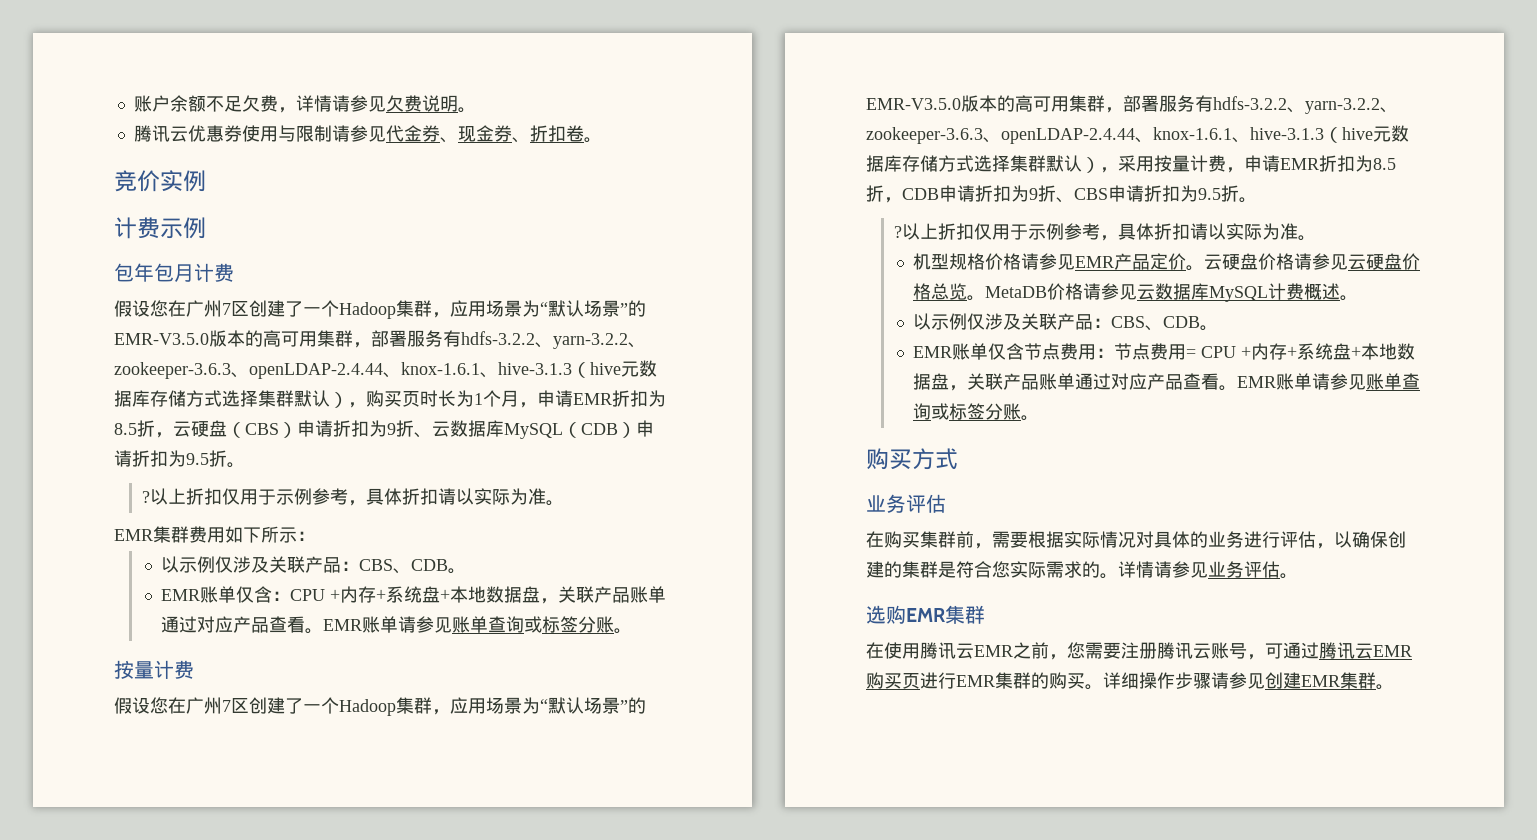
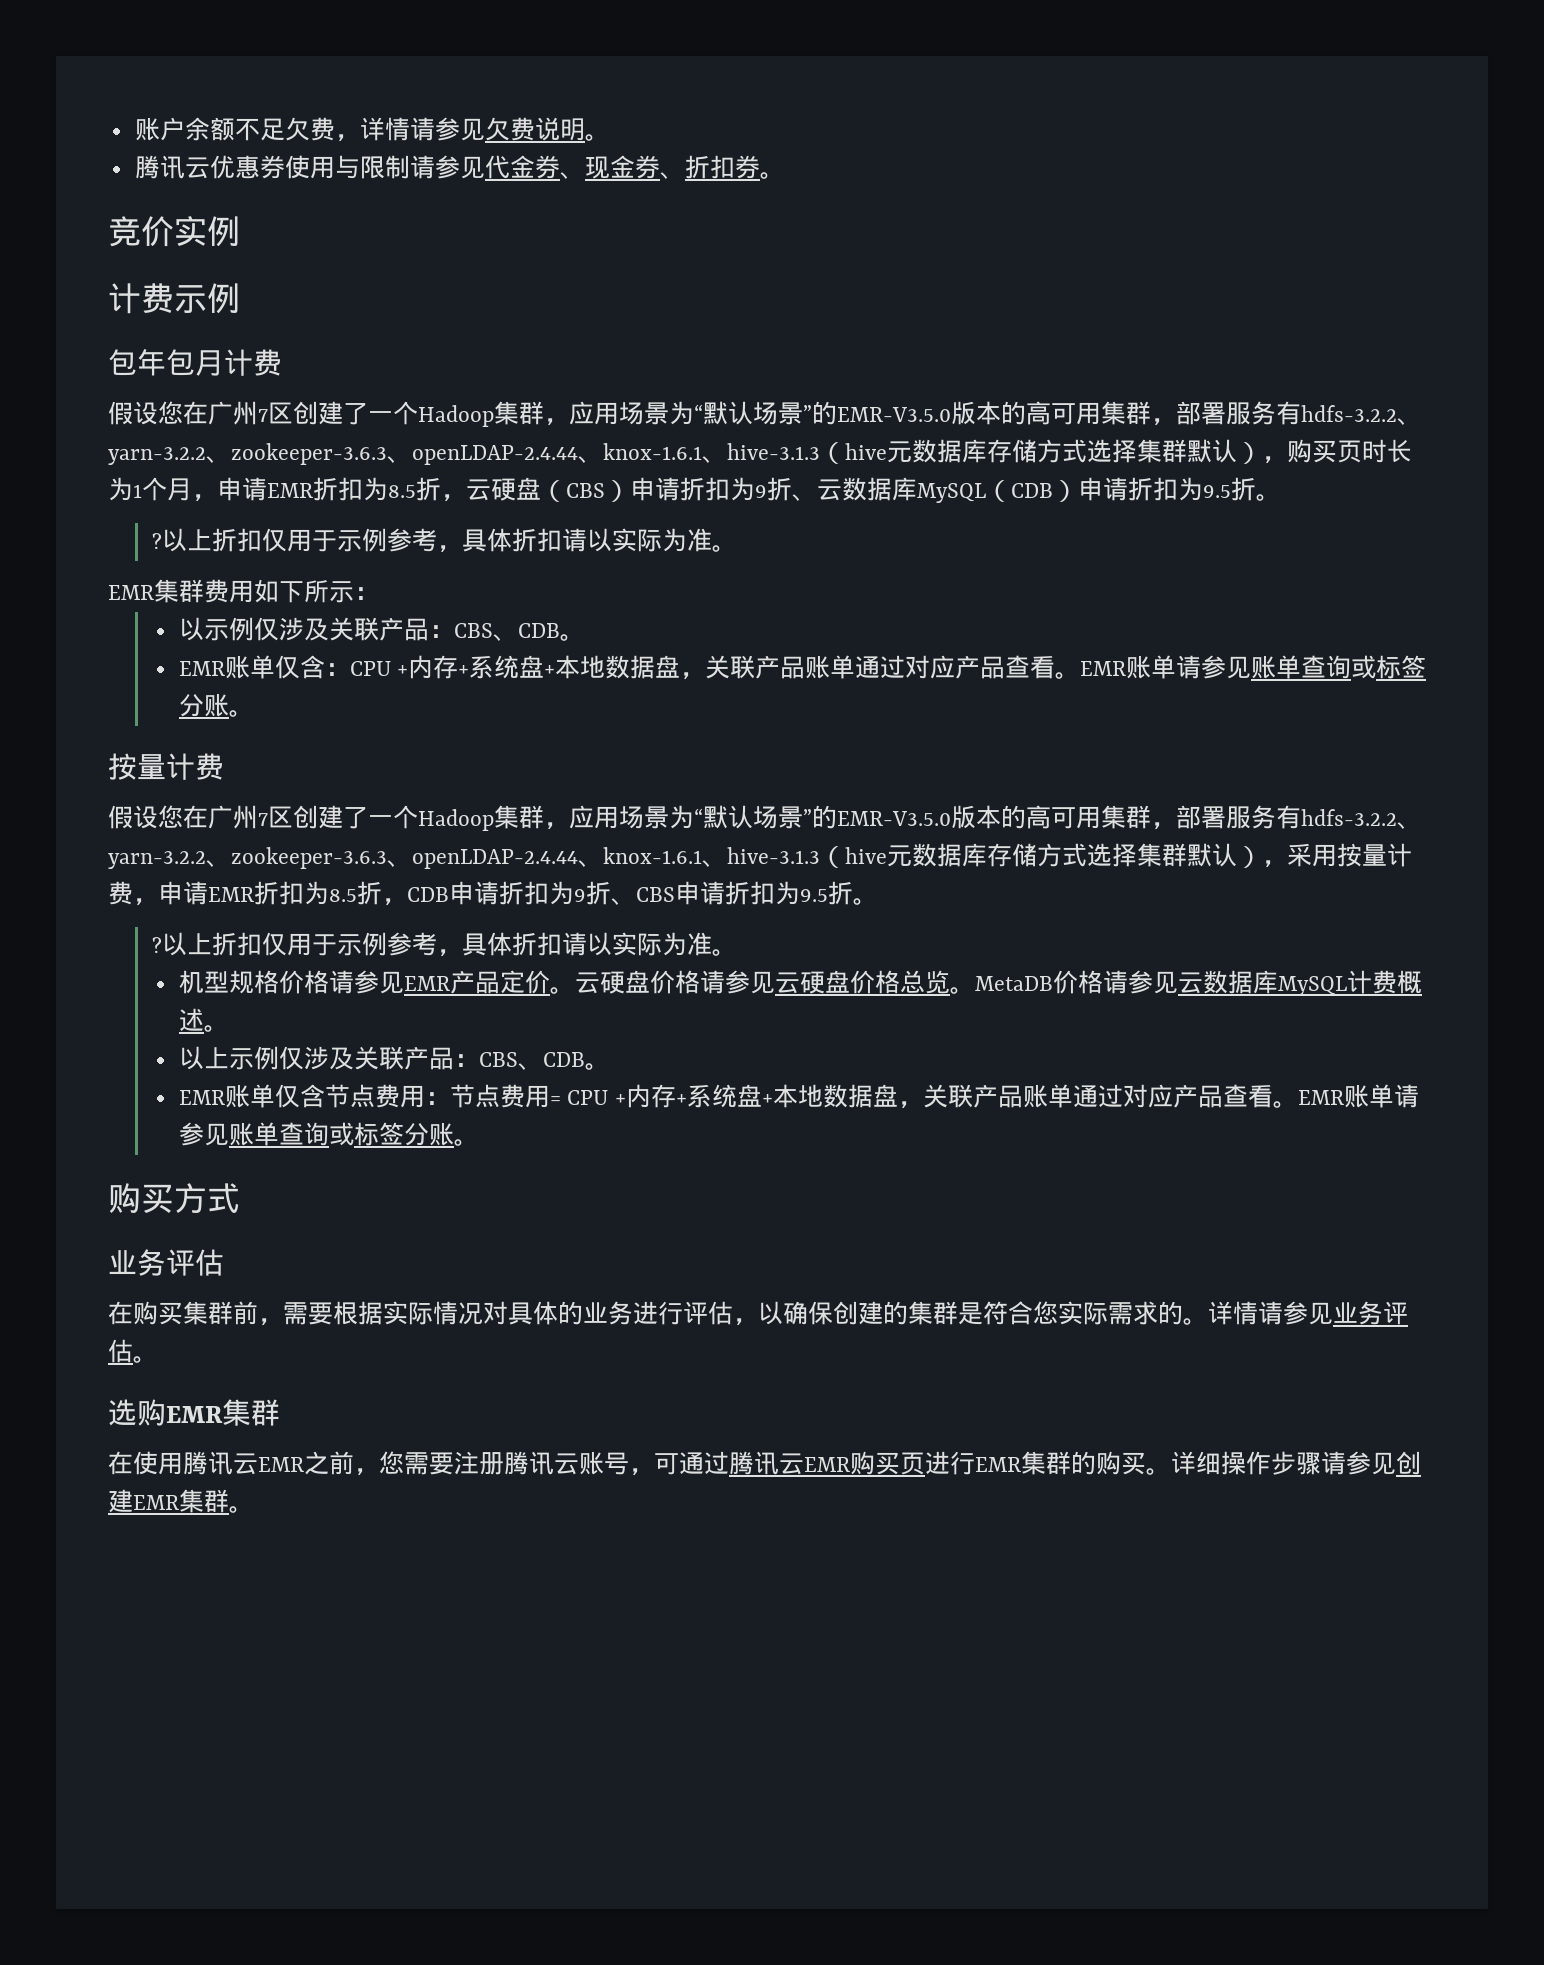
- 腾讯云优惠券使用与限制请参见代金券、现金券、折扣卷。
+ 腾讯云优惠券使用与限制请参见代金券、现金券、折扣券。
  MetaDB价格请参见云数据库MySQL计费概述。
- 以示例仅涉及关联产品：CBS、CDB。
+ 以上示例仅涉及关联产品：CBS、CDB。

